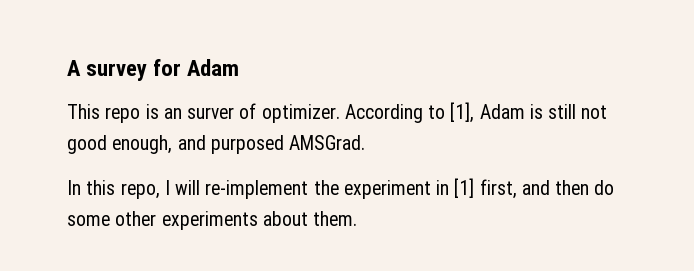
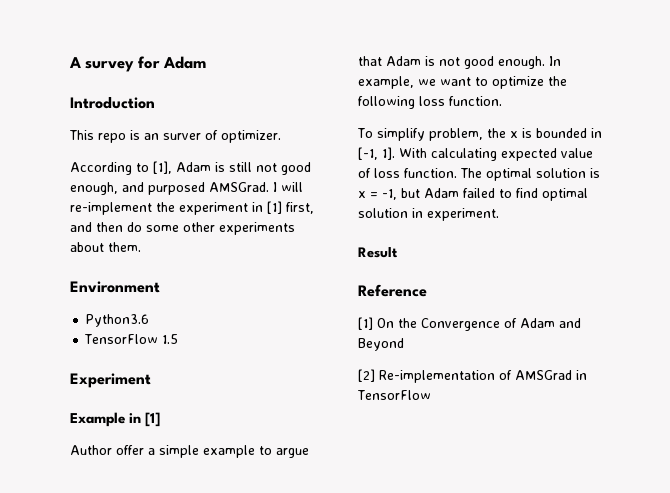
+ Introduction
- This repo is an surver of optimizer. According to [1], Adam is still not good enough, and purposed AMSGrad.
- In this repo, I will re-implement the experiment in [1] first, and then do some other experiments about them.
+ This repo is an surver of optimizer.
+ According to [1], Adam is still not good enough, and purposed AMSGrad. I will re-implement the experiment in [1] first, and then do some other experiments about them.
+ Environment
+ Python3.6
+ TensorFlow 1.5
+ Experiment
+ Example in [1]
+ Author offer a simple example to argue that Adam is not good enough. In example, we want to optimize the following loss function.
+ To simplify problem, the x is bounded in [-1, 1]. With calculating expected value of loss function. The optimal solution is x = -1, but Adam failed to find optimal solution in experiment.
+ Result
+ Reference
+ [1] On the Convergence of Adam and Beyond
+ [2] Re-implementation of AMSGrad in TensorFlow

